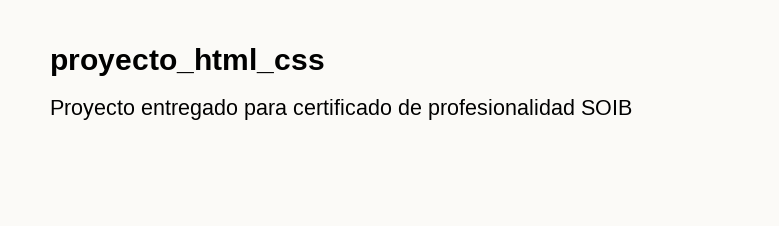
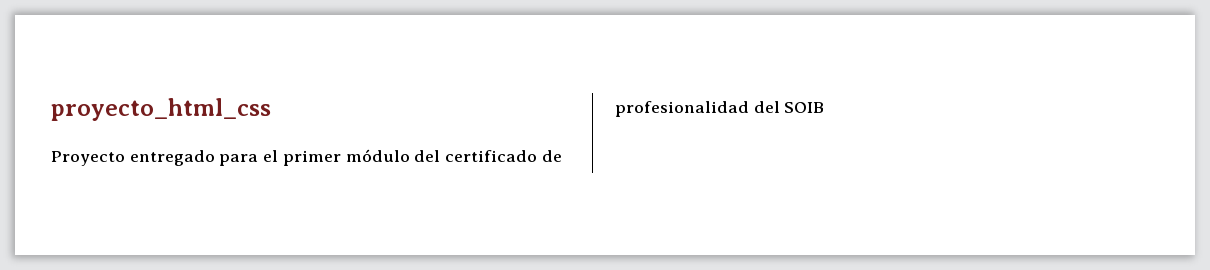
- Proyecto entregado para certificado de profesionalidad SOIB
+ Proyecto entregado para el primer módulo del certificado de profesionalidad del SOIB

